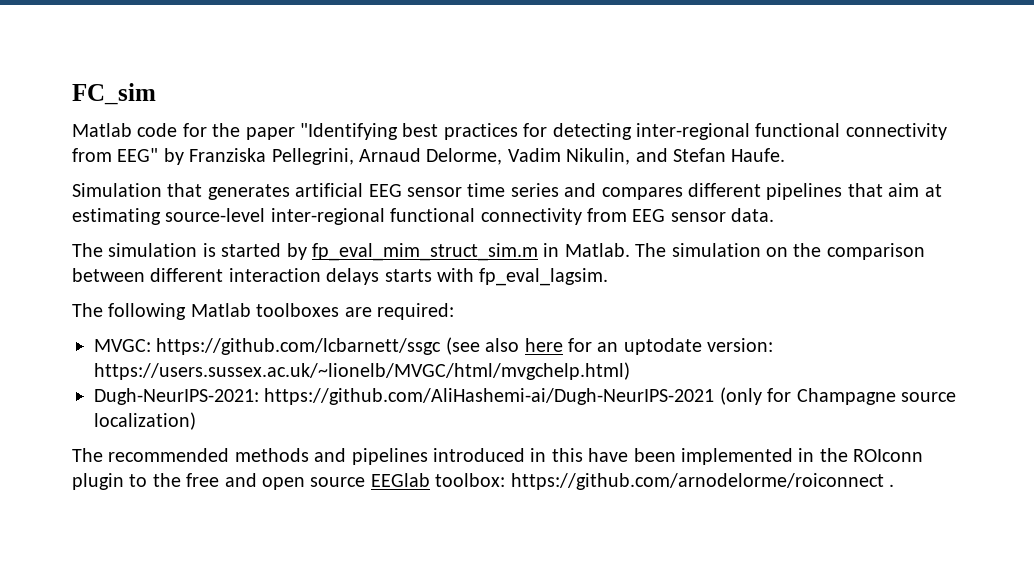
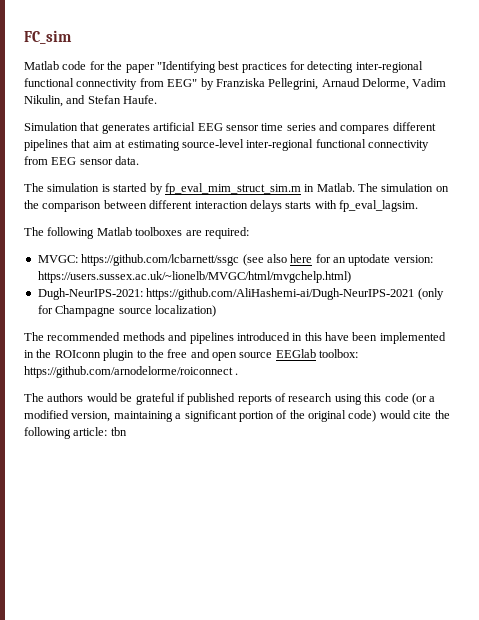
+ The authors would be grateful if published reports of research using this code (or a modified version, maintaining a significant portion of the original code) would cite the following article: tbn

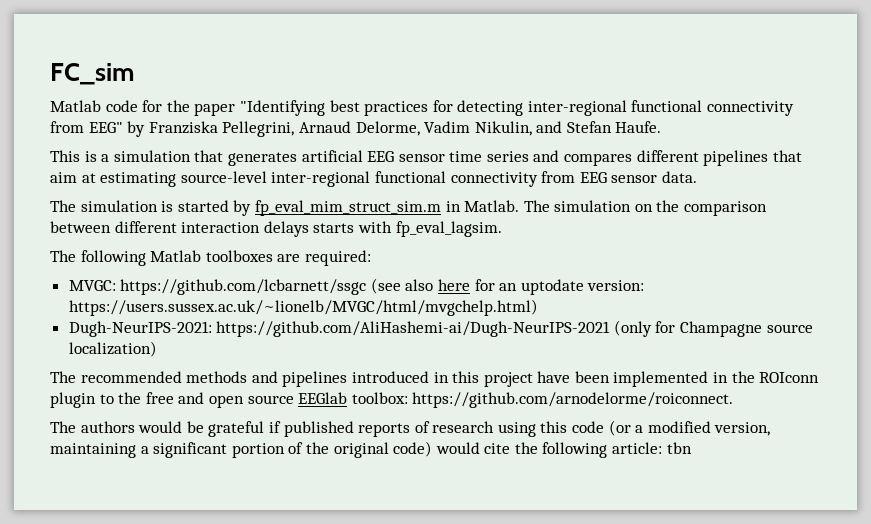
- Simulation that generates artificial EEG sensor time series and compares different pipelines that aim at estimating source-level inter-regional functional connectivity from EEG sensor data.
+ This is a simulation that generates artificial EEG sensor time series and compares different pipelines that aim at estimating source-level inter-regional functional connectivity from EEG sensor data.
- The recommended methods and pipelines introduced in this have been implemented in the ROIconn plugin to the free and open source EEGlab toolbox: https://github.com/arnodelorme/roiconnect .
+ The recommended methods and pipelines introduced in this project have been implemented in the ROIconn plugin to the free and open source EEGlab toolbox: https://github.com/arnodelorme/roiconnect.

